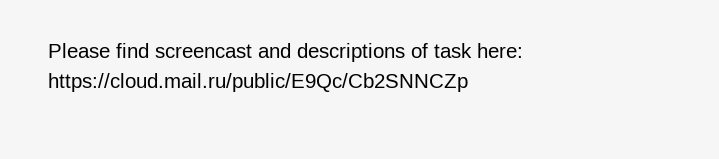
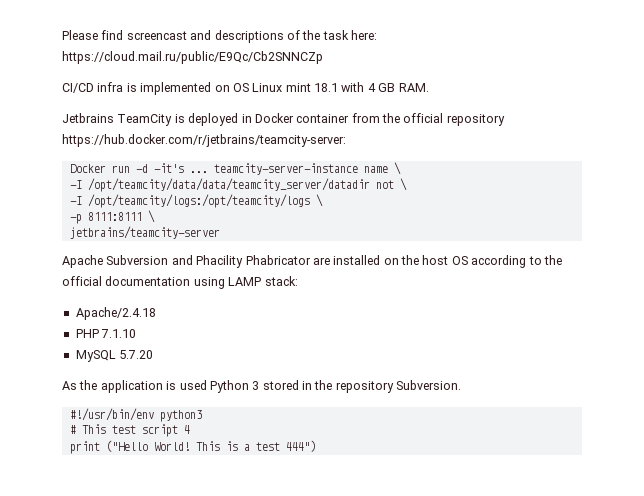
- Please find screencast and descriptions of task here: https://cloud.mail.ru/public/E9Qc/Cb2SNNCZp
+ Please find screencast and descriptions of the task here: https://cloud.mail.ru/public/E9Qc/Cb2SNNCZp
+ CI/CD infra is implemented on OS Linux mint 18.1 with 4 GB RAM.
+ Jetbrains TeamCity is deployed in Docker container from the official repository https://hub.docker.com/r/jetbrains/teamcity-server:
+ Docker run -d -it's ... teamcity-server-instance name \
+ -I /opt/teamcity/data/data/teamcity_server/datadir not \
+ -I /opt/teamcity/logs:/opt/teamcity/logs \
+ -p 8111:8111 \
+ jetbrains/teamcity-server
+ Apache Subversion and Phacility Phabricator are installed on the host OS according to the official documentation using LAMP stack:
+ Apache/2.4.18
+ PHP 7.1.10
+ MySQL 5.7.20
+ As the application is used Python 3 stored in the repository Subversion.
+ #!/usr/bin/env python3
+ # This test script 4
+ print ("Hello World! This is a test 444")

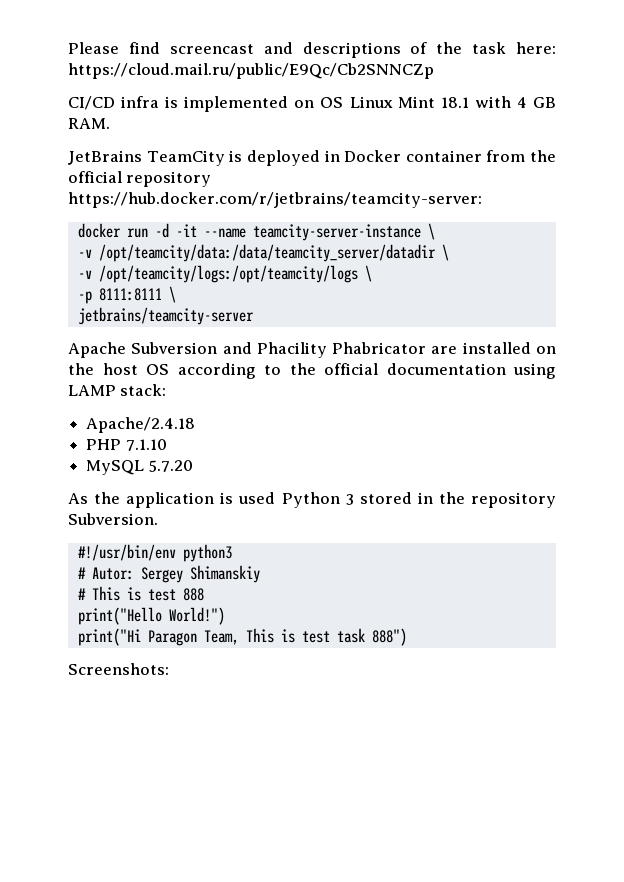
- CI/CD infra is implemented on OS Linux mint 18.1 with 4 GB RAM.
+ CI/CD infra is implemented on OS Linux Mint 18.1 with 4 GB RAM.
- Jetbrains TeamCity is deployed in Docker container from the official repository https://hub.docker.com/r/jetbrains/teamcity-server:
+ JetBrains TeamCity is deployed in Docker container from the official repository https://hub.docker.com/r/jetbrains/teamcity-server:
- Docker run -d -it's ... teamcity-server-instance name \
- -I /opt/teamcity/data/data/teamcity_server/datadir not \
- -I /opt/teamcity/logs:/opt/teamcity/logs \
+ docker run -d -it --name teamcity-server-instance \
+ -v /opt/teamcity/data:/data/teamcity_server/datadir \
+ -v /opt/teamcity/logs:/opt/teamcity/logs \
- # This test script 4
- print ("Hello World! This is a test 444")
+ # Autor: Sergey Shimanskiy
+ # This is test 888
+ print("Hello World!")
+ print("Hi Paragon Team, This is test task 888")
+ Screenshots:

